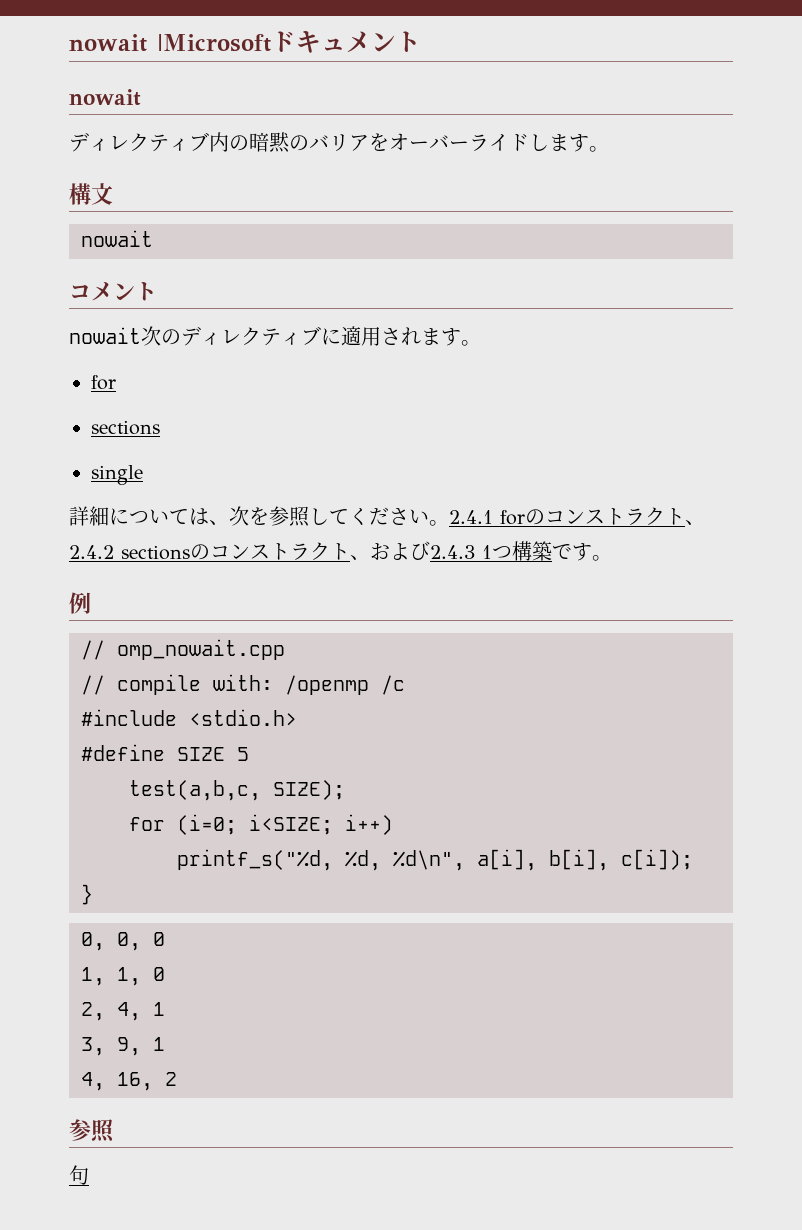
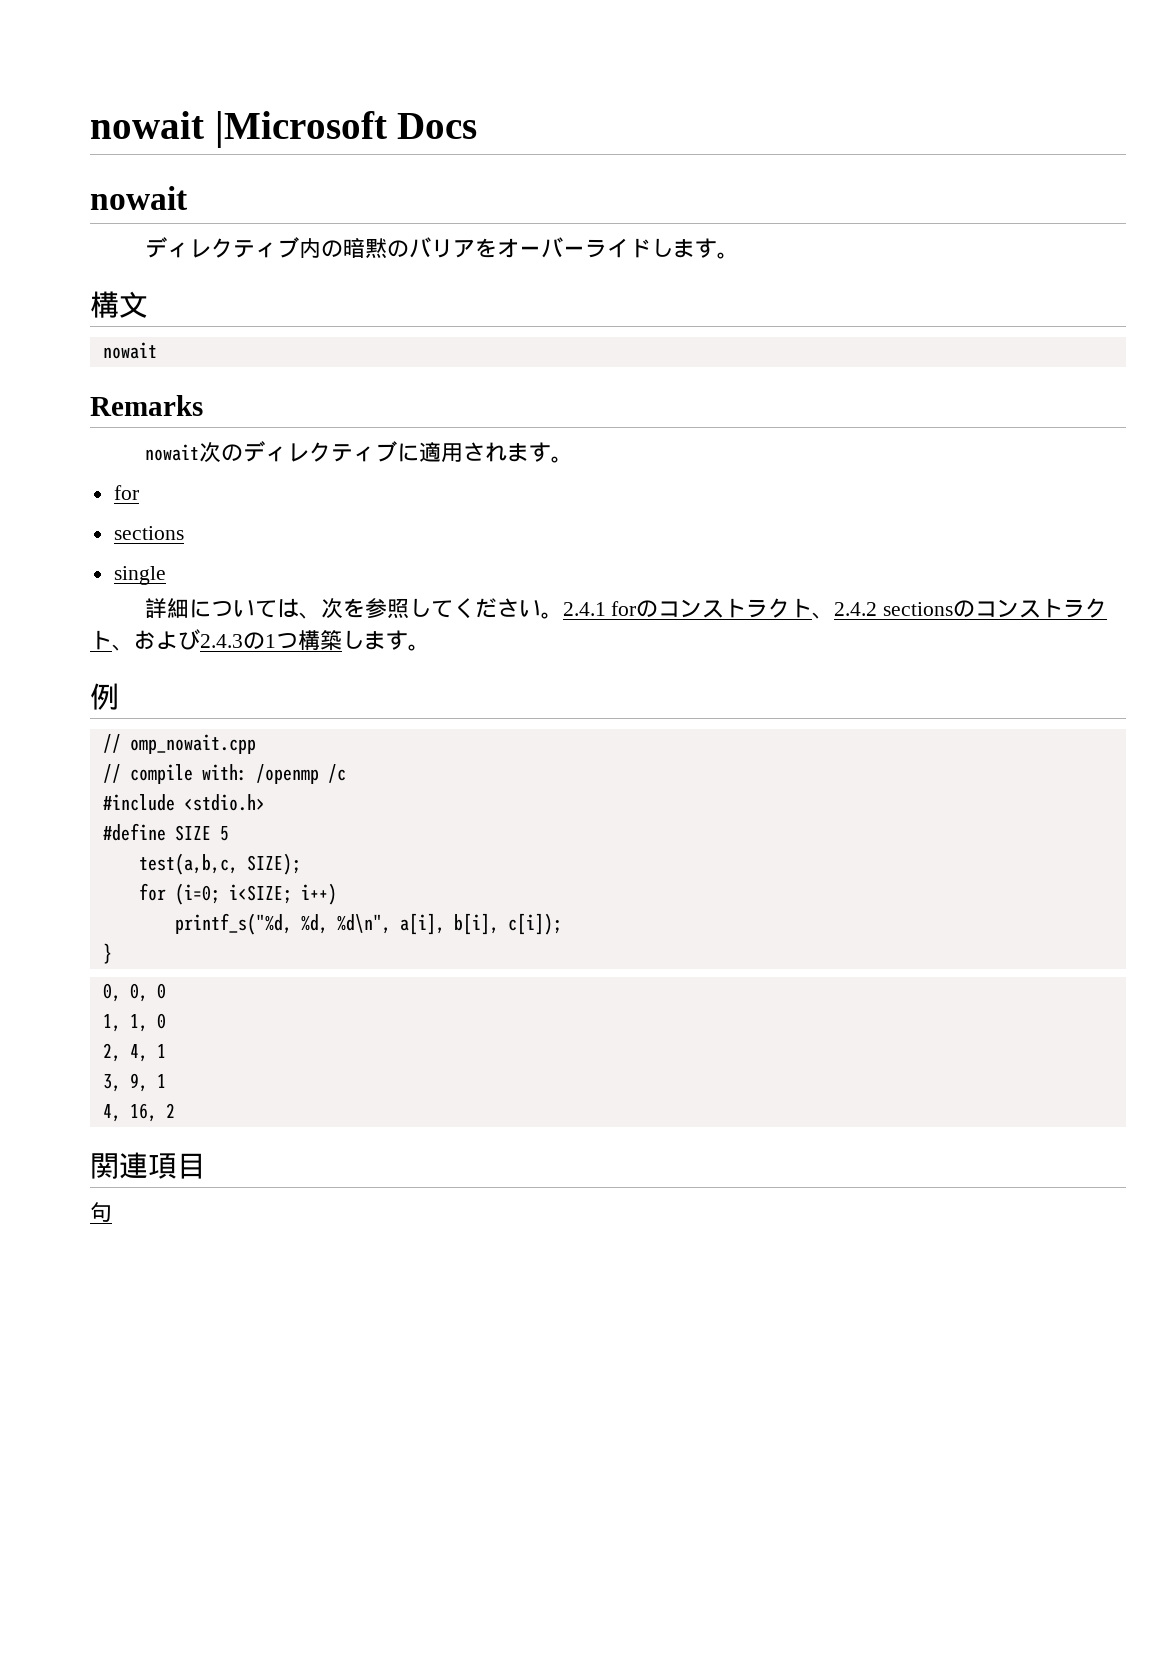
- nowait |Microsoftドキュメント
+ nowait |Microsoft Docs
- コメント
+ Remarks
- 2.4.1 forのコンストラクト、2.4.2 sectionsのコンストラクト、および2.4.3 1つ構築です。
+ 2.4.1 forのコンストラクト、2.4.2 sectionsのコンストラクト、および2.4.3の1つ構築します。
  4, 16, 2
- 参照
+ 関連項目

